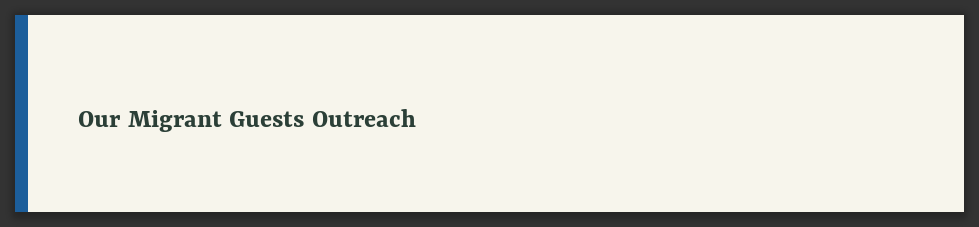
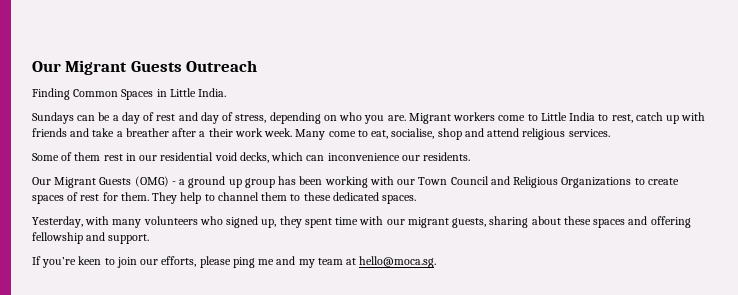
+ Finding Common Spaces in Little India.
+ Sundays can be a day of rest and day of stress, depending on who you are. Migrant workers come to Little India to rest, catch up with friends and take a breather after a their work week. Many come to eat, socialise, shop and attend religious services.
+ Some of them rest in our residential void decks, which can inconvenience our residents.
+ Our Migrant Guests (OMG) - a ground up group has been working with our Town Council and Religious Organizations to create spaces of rest for them. They help to channel them to these dedicated spaces.
+ Yesterday, with many volunteers who signed up, they spent time with our migrant guests, sharing about these spaces and offering fellowship and support.
+ If you’re keen to join our efforts, please ping me and my team at hello@moca.sg.

